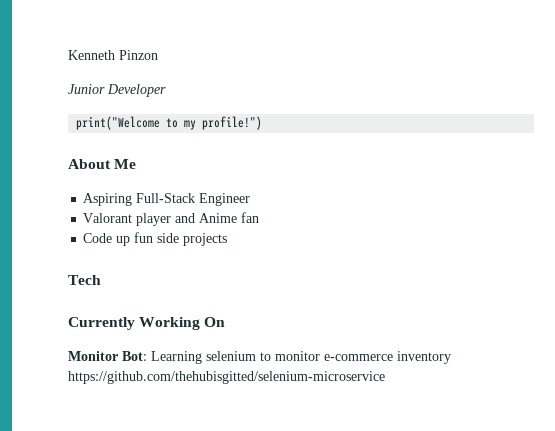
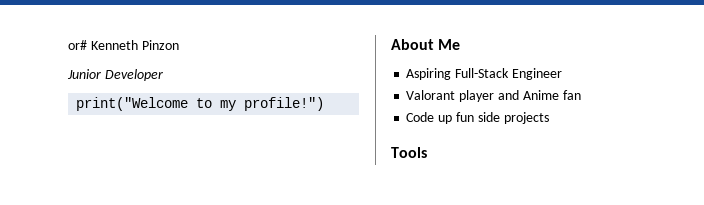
- Kenneth Pinzon
+ or# Kenneth Pinzon
- Tech
- Currently Working On
- Monitor Bot: Learning selenium to monitor e-commerce inventory https://github.com/thehubisgitted/selenium-microservice
+ Tools

